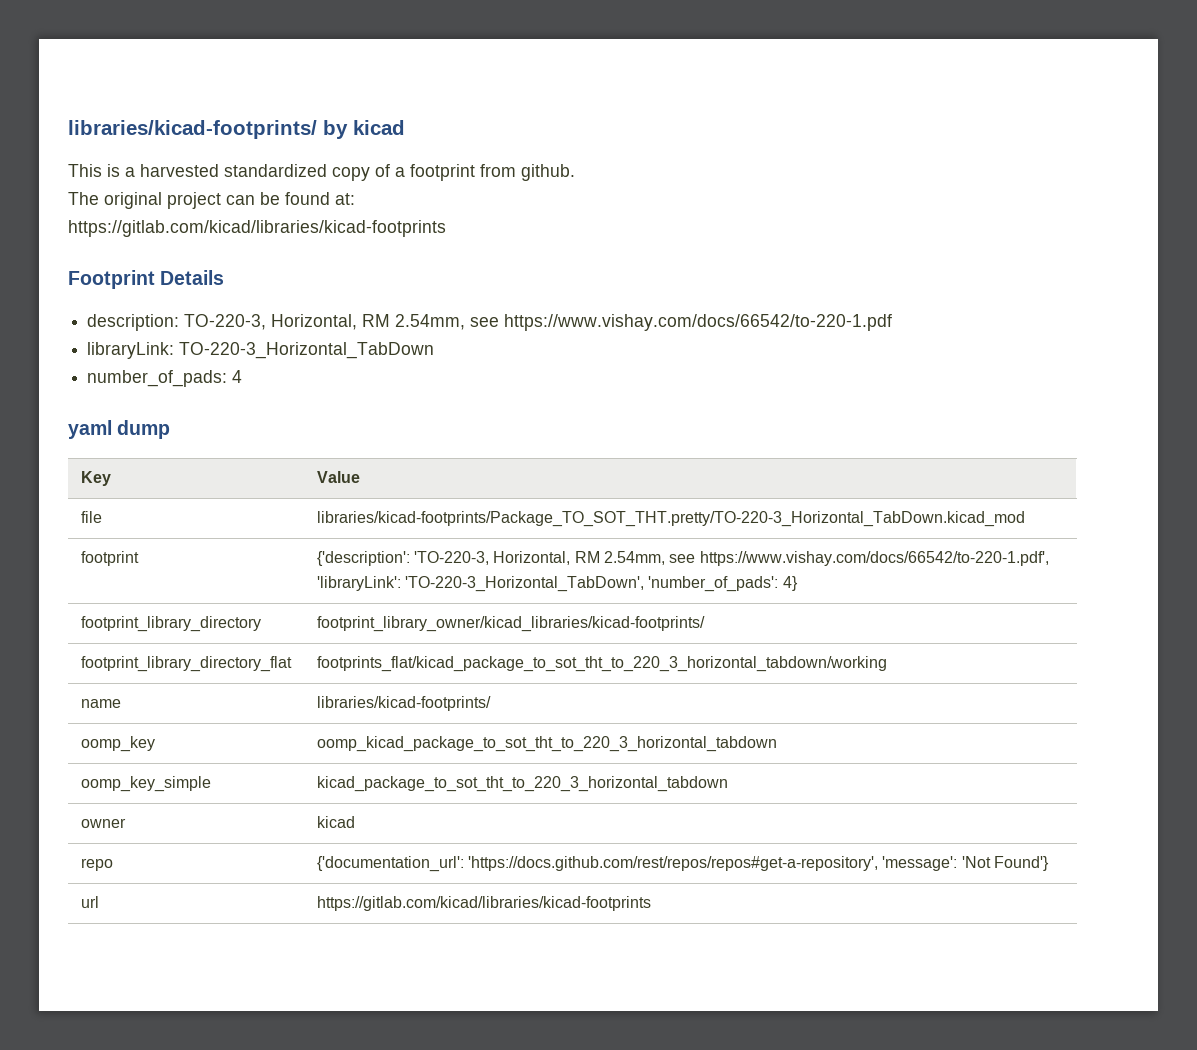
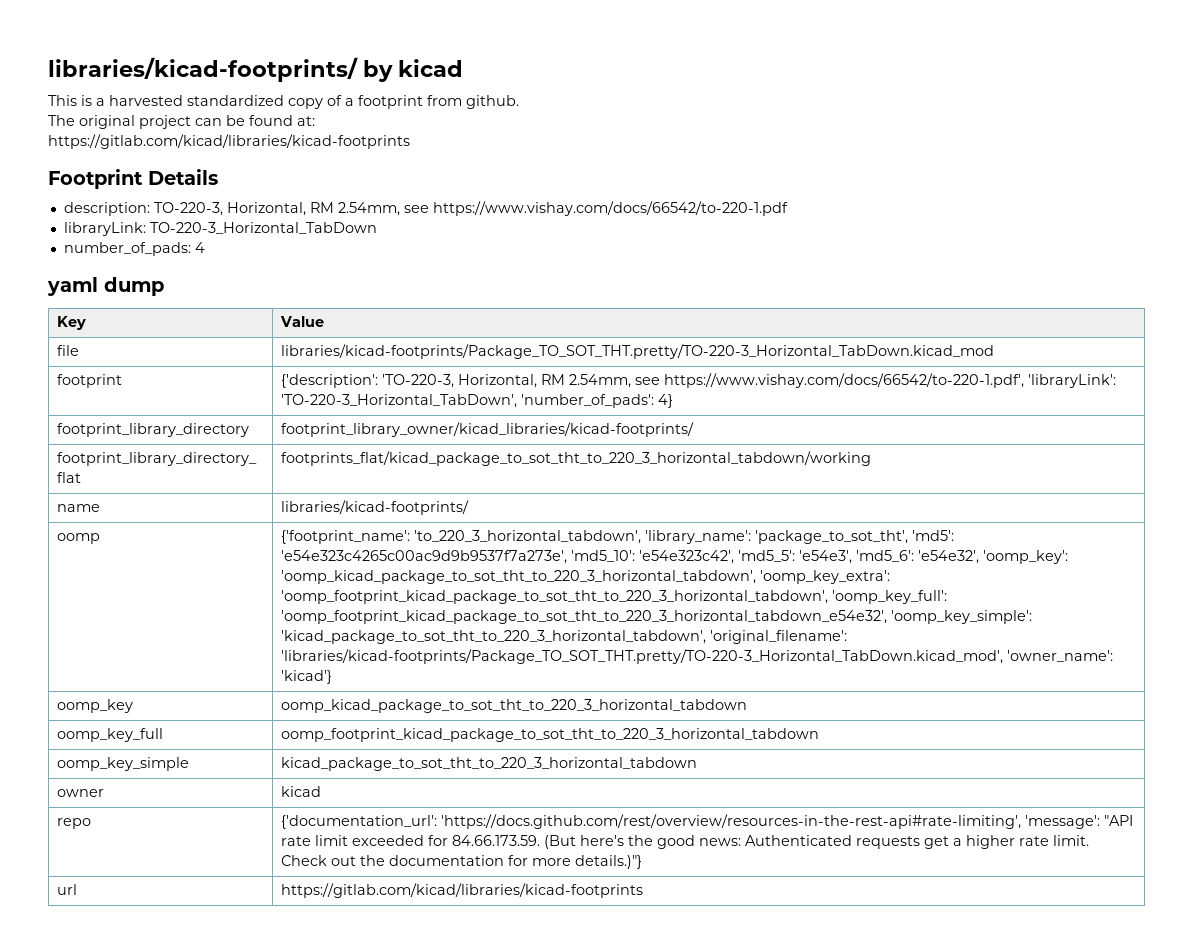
+ oomp | {'footprint_name': 'to_220_3_horizontal_tabdown', 'library_name': 'package_to_sot_tht', 'md5': 'e54e323c4265c00ac9d9b9537f7a273e', 'md5_10': 'e54e323c42', 'md5_5': 'e54e3', 'md5_6': 'e54e32', 'oomp_key': 'oomp_kicad_package_to_sot_tht_to_220_3_horizontal_tabdown', 'oomp_key_extra': 'oomp_footprint_kicad_package_to_sot_tht_to_220_3_horizontal_tabdown', 'oomp_key_full': 'oomp_footprint_kicad_package_to_sot_tht_to_220_3_horizontal_tabdown_e54e32', 'oomp_key_simple': 'kicad_package_to_sot_tht_to_220_3_horizontal_tabdown', 'original_filename': 'libraries/kicad-footprints/Package_TO_SOT_THT.pretty/TO-220-3_Horizontal_TabDown.kicad_mod', 'owner_name': 'kicad'}
+ oomp_key_full | oomp_footprint_kicad_package_to_sot_tht_to_220_3_horizontal_tabdown
- repo | {'documentation_url': 'https://docs.github.com/rest/repos/repos#get-a-repository', 'message': 'Not Found'}
+ repo | {'documentation_url': 'https://docs.github.com/rest/overview/resources-in-the-rest-api#rate-limiting', 'message': "API rate limit exceeded for 84.66.173.59. (But here's the good news: Authenticated requests get a higher rate limit. Check out the documentation for more details.)"}

